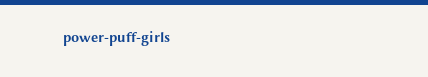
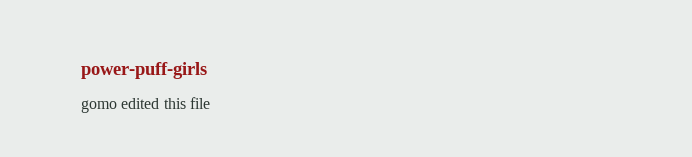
+ gomo edited this file

